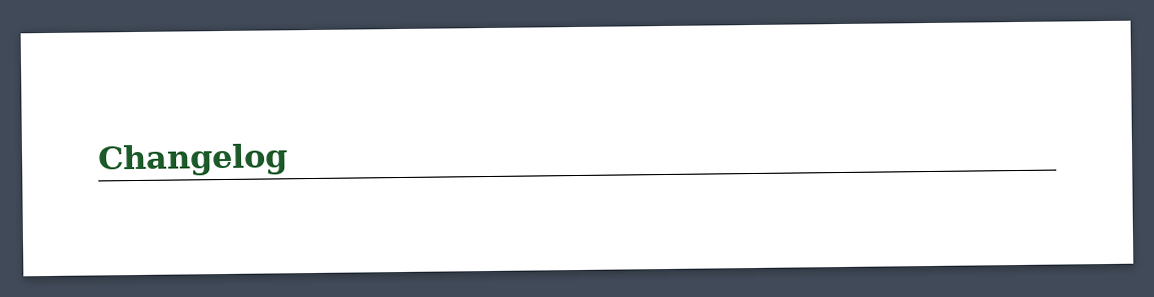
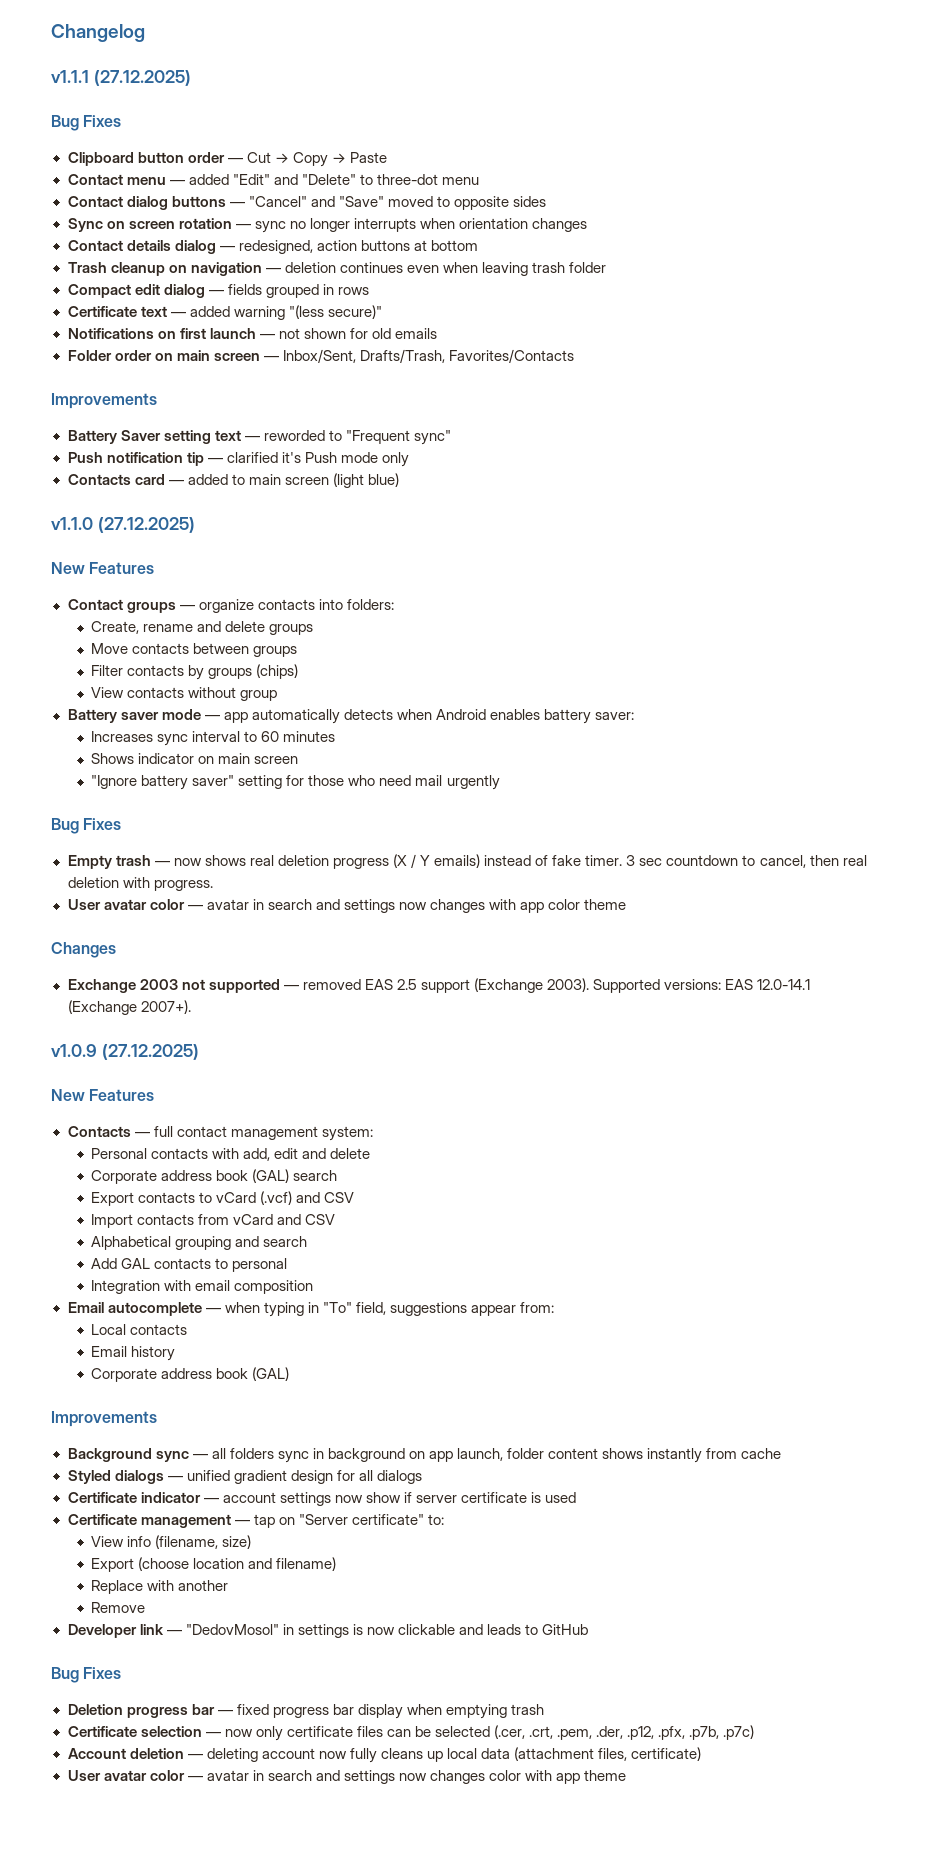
+ v1.1.1 (27.12.2025)
+ Bug Fixes
+ Clipboard button order — Cut → Copy → Paste
+ Contact menu — added "Edit" and "Delete" to three-dot menu
+ Contact dialog buttons — "Cancel" and "Save" moved to opposite sides
+ Sync on screen rotation — sync no longer interrupts when orientation changes
+ Contact details dialog — redesigned, action buttons at bottom
+ Trash cleanup on navigation — deletion continues even when leaving trash folder
+ Compact edit dialog — fields grouped in rows
+ Certificate text — added warning "(less secure)"
+ Notifications on first launch — not shown for old emails
+ Folder order on main screen — Inbox/Sent, Drafts/Trash, Favorites/Contacts
+ Improvements
+ Battery Saver setting text — reworded to "Frequent sync"
+ Push notification tip — clarified it's Push mode only
+ Contacts card — added to main screen (light blue)
+ v1.1.0 (27.12.2025)
+ New Features
+ Contact groups — organize contacts into folders:
+ Create, rename and delete groups
+ Move contacts between groups
+ Filter contacts by groups (chips)
+ View contacts without group
+ Battery saver mode — app automatically detects when Android enables battery saver:
+ Increases sync interval to 60 minutes
+ Shows indicator on main screen
+ "Ignore battery saver" setting for those who need mail urgently
+ Bug Fixes
+ Empty trash — now shows real deletion progress (X / Y emails) instead of fake timer. 3 sec countdown to cancel, then real deletion with progress.
+ User avatar color — avatar in search and settings now changes with app color theme
+ Changes
+ Exchange 2003 not supported — removed EAS 2.5 support (Exchange 2003). Supported versions: EAS 12.0-14.1 (Exchange 2007+).
+ v1.0.9 (27.12.2025)
+ New Features
+ Contacts — full contact management system:
+ Personal contacts with add, edit and delete
+ Corporate address book (GAL) search
+ Export contacts to vCard (.vcf) and CSV
+ Import contacts from vCard and CSV
+ Alphabetical grouping and search
+ Add GAL contacts to personal
+ Integration with email composition
+ Email autocomplete — when typing in "To" field, suggestions appear from:
+ Local contacts
+ Email history
+ Corporate address book (GAL)
+ Improvements
+ Background sync — all folders sync in background on app launch, folder content shows instantly from cache
+ Styled dialogs — unified gradient design for all dialogs
+ Certificate indicator — account settings now show if server certificate is used
+ Certificate management — tap on "Server certificate" to:
+ View info (filename, size)
+ Export (choose location and filename)
+ Replace with another
+ Remove
+ Developer link — "DedovMosol" in settings is now clickable and leads to GitHub
+ Bug Fixes
+ Deletion progress bar — fixed progress bar display when emptying trash
+ Certificate selection — now only certificate files can be selected (.cer, .crt, .pem, .der, .p12, .pfx, .p7b, .p7c)
+ Account deletion — deleting account now fully cleans up local data (attachment files, certificate)
+ User avatar color — avatar in search and settings now changes color with app theme

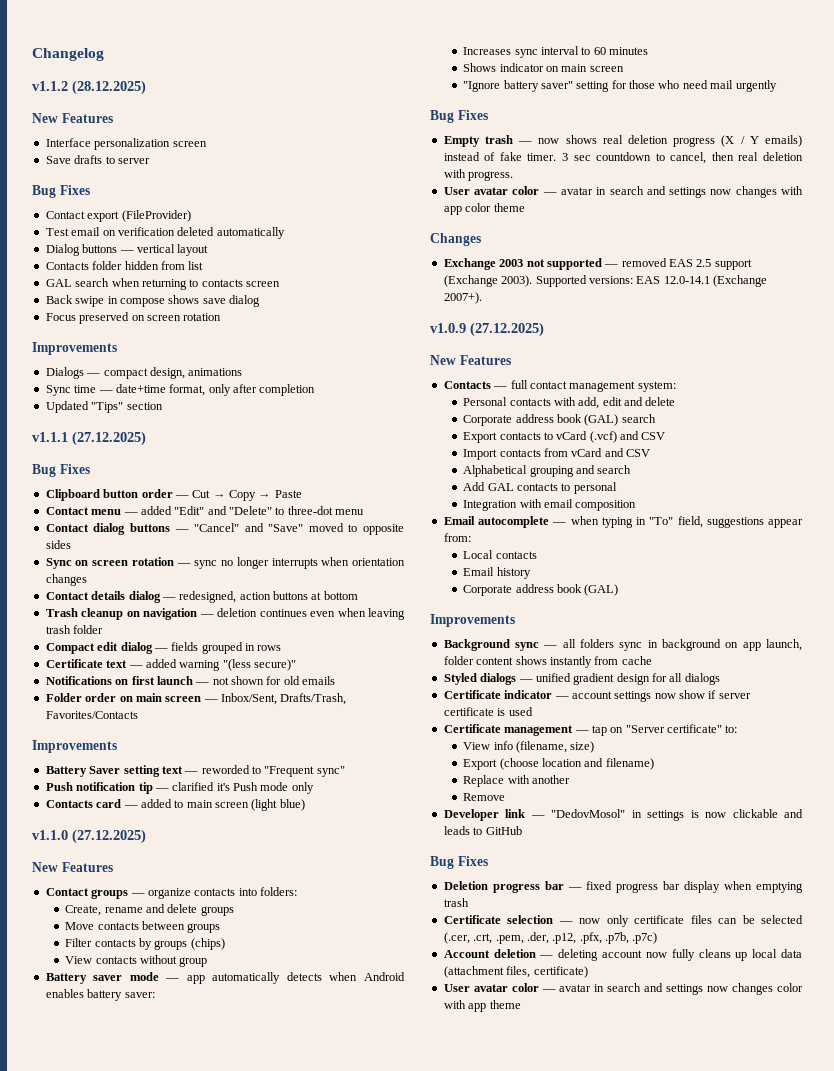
+ v1.1.2 (28.12.2025)
+ New Features
+ Interface personalization screen
+ Save drafts to server
+ Bug Fixes
+ Contact export (FileProvider)
+ Test email on verification deleted automatically
+ Dialog buttons — vertical layout
+ Contacts folder hidden from list
+ GAL search when returning to contacts screen
+ Back swipe in compose shows save dialog
+ Focus preserved on screen rotation
+ Improvements
+ Dialogs — compact design, animations
+ Sync time — date+time format, only after completion
+ Updated "Tips" section

